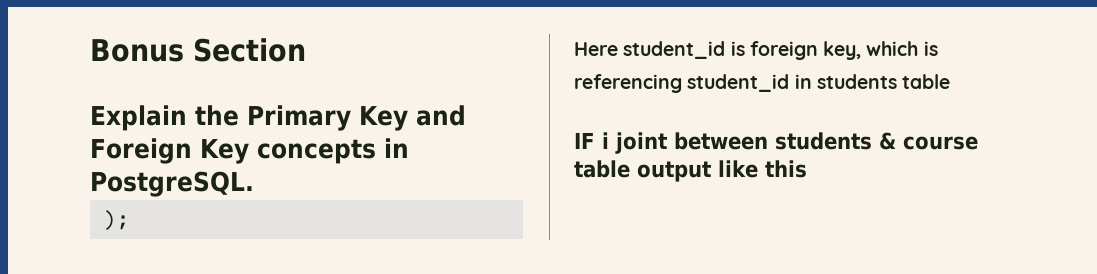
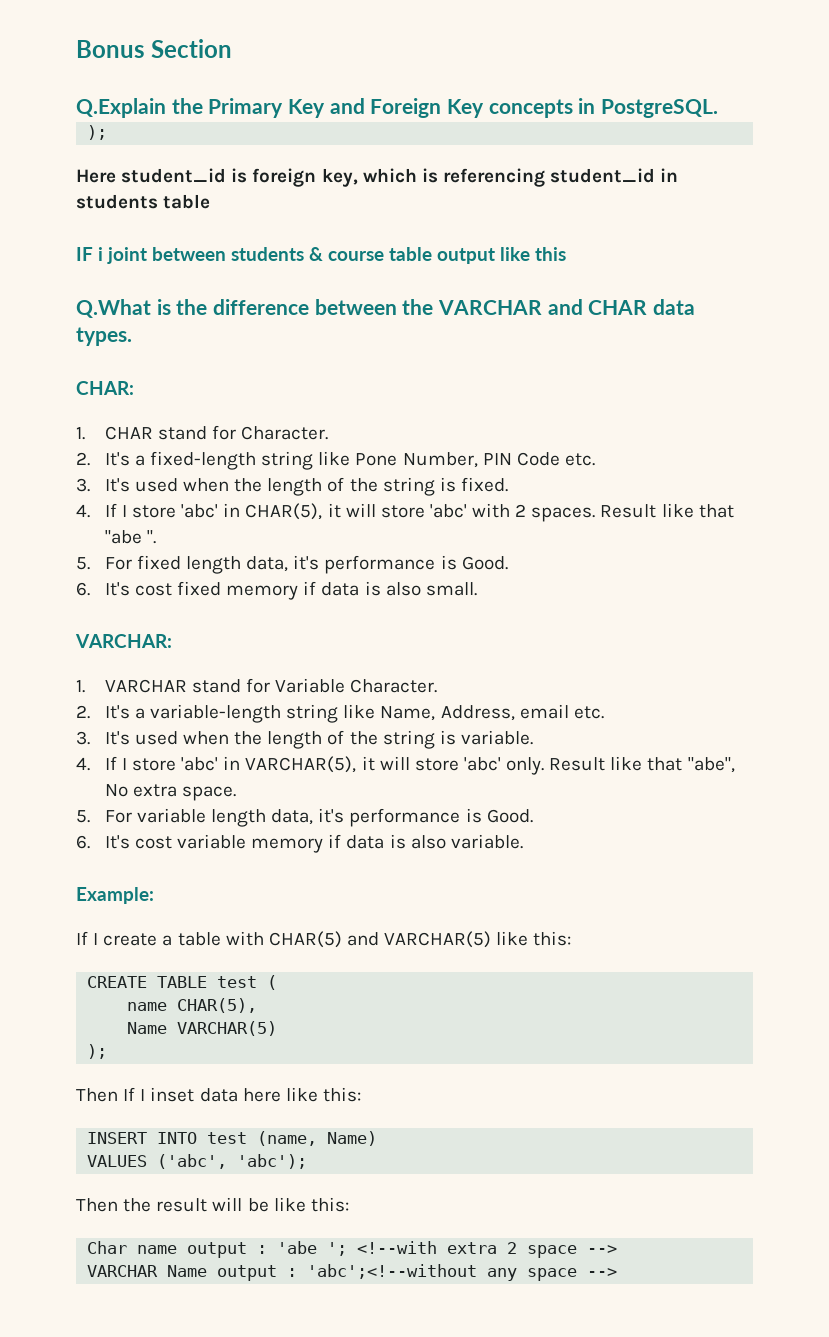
- Explain the Primary Key and Foreign Key concepts in PostgreSQL.
+ Q.Explain the Primary Key and Foreign Key concepts in PostgreSQL.
+ Q.What is the difference between the VARCHAR and CHAR data types.
+ CHAR:
+ 1. CHAR stand for Character.
+ 2. It's a fixed-length string like Pone Number, PIN Code etc.
+ 3. It's used when the length of the string is fixed.
+ 4. If I store 'abc' in CHAR(5), it will store 'abc' with 2 spaces. Result like that "abe ".
+ 5. For fixed length data, it's performance is Good.
+ 6. It's cost fixed memory if data is also small.
+ VARCHAR:
+ 1. VARCHAR stand for Variable Character.
+ 2. It's a variable-length string like Name, Address, email etc.
+ 3. It's used when the length of the string is variable.
+ 4. If I store 'abc' in VARCHAR(5), it will store 'abc' only. Result like that "abe", No extra space.
+ 5. For variable length data, it's performance is Good.
+ 6. It's cost variable memory if data is also variable.
+ Example:
+ If I create a table with CHAR(5) and VARCHAR(5) like this:
+ CREATE TABLE test (
+ name CHAR(5),
+ Name VARCHAR(5)
+ );
+ Then If I inset data here like this:
+ INSERT INTO test (name, Name)
+ VALUES ('abc', 'abc');
+ Then the result will be like this:
+ Char name output : 'abe '; <!--with extra 2 space -->
+ VARCHAR Name output : 'abc';<!--without any space -->

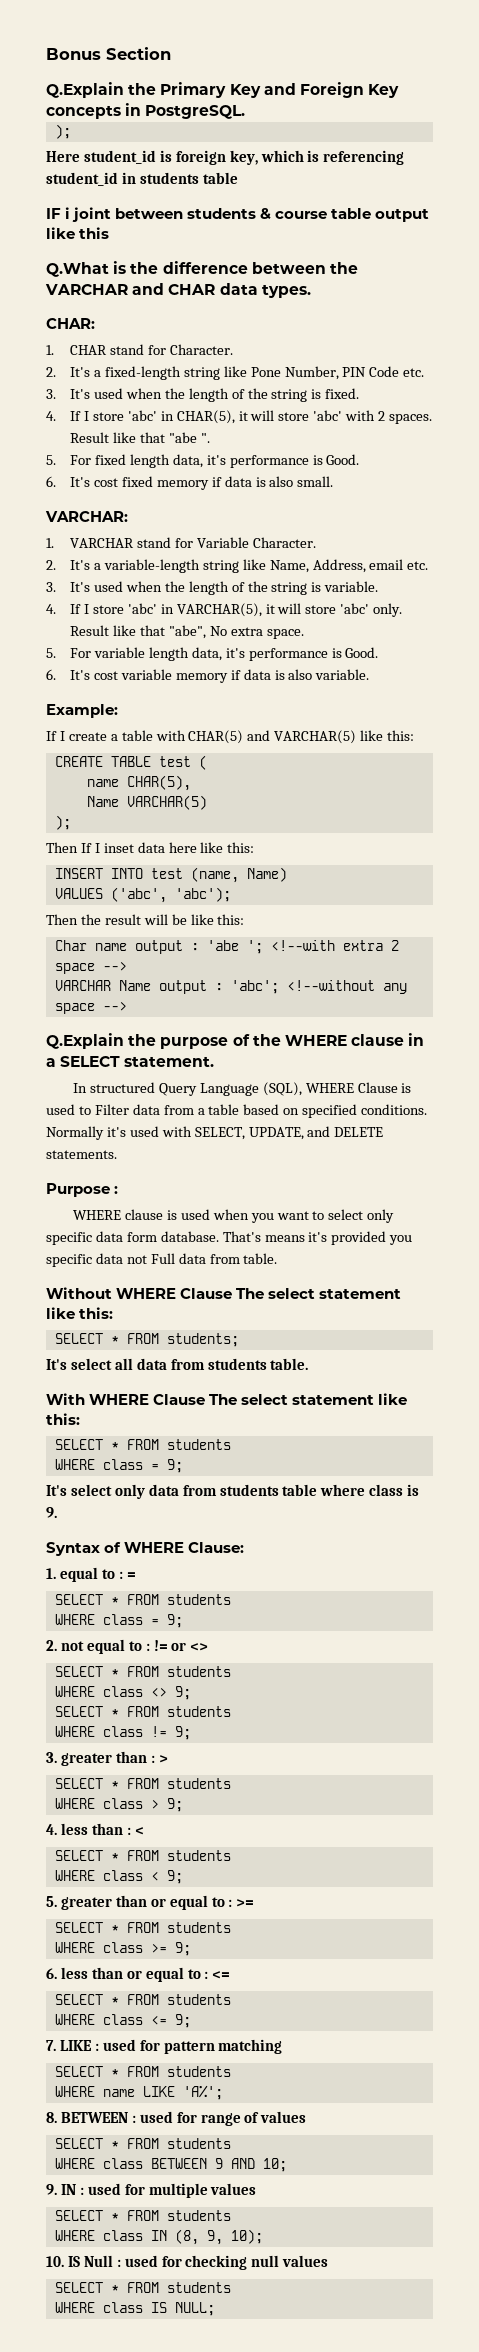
- VARCHAR Name output : 'abc';<!--without any space -->
+ VARCHAR Name output : 'abc'; <!--without any space -->
+ Q.Explain the purpose of the WHERE clause in a SELECT statement.
+ In structured Query Language (SQL), WHERE Clause is used to Filter data from a table based on specified conditions. Normally it's used with SELECT, UPDATE, and DELETE statements.
+ Purpose :
+ WHERE clause is used when you want to select only specific data form database. That's means it's provided you specific data not Full data from table.
+ Without WHERE Clause The select statement like this:
+ SELECT * FROM students;
+ It's select all data from students table.
+ With WHERE Clause The select statement like this:
+ SELECT * FROM students
+ WHERE class = 9;
+ It's select only data from students table where class is 9.
+ Syntax of WHERE Clause:
+ 1. equal to : =
+ SELECT * FROM students
+ WHERE class = 9;
+ 2. not equal to : != or <>
+ SELECT * FROM students
+ WHERE class <> 9;
+ SELECT * FROM students
+ WHERE class != 9;
+ 3. greater than : >
+ SELECT * FROM students
+ WHERE class > 9;
+ 4. less than : <
+ SELECT * FROM students
+ WHERE class < 9;
+ 5. greater than or equal to : >=
+ SELECT * FROM students
+ WHERE class >= 9;
+ 6. less than or equal to : <=
+ SELECT * FROM students
+ WHERE class <= 9;
+ 7. LIKE : used for pattern matching
+ SELECT * FROM students
+ WHERE name LIKE 'A%';
+ 8. BETWEEN : used for range of values
+ SELECT * FROM students
+ WHERE class BETWEEN 9 AND 10;
+ 9. IN : used for multiple values
+ SELECT * FROM students
+ WHERE class IN (8, 9, 10);
+ 10. IS Null : used for checking null values
+ SELECT * FROM students
+ WHERE class IS NULL;

